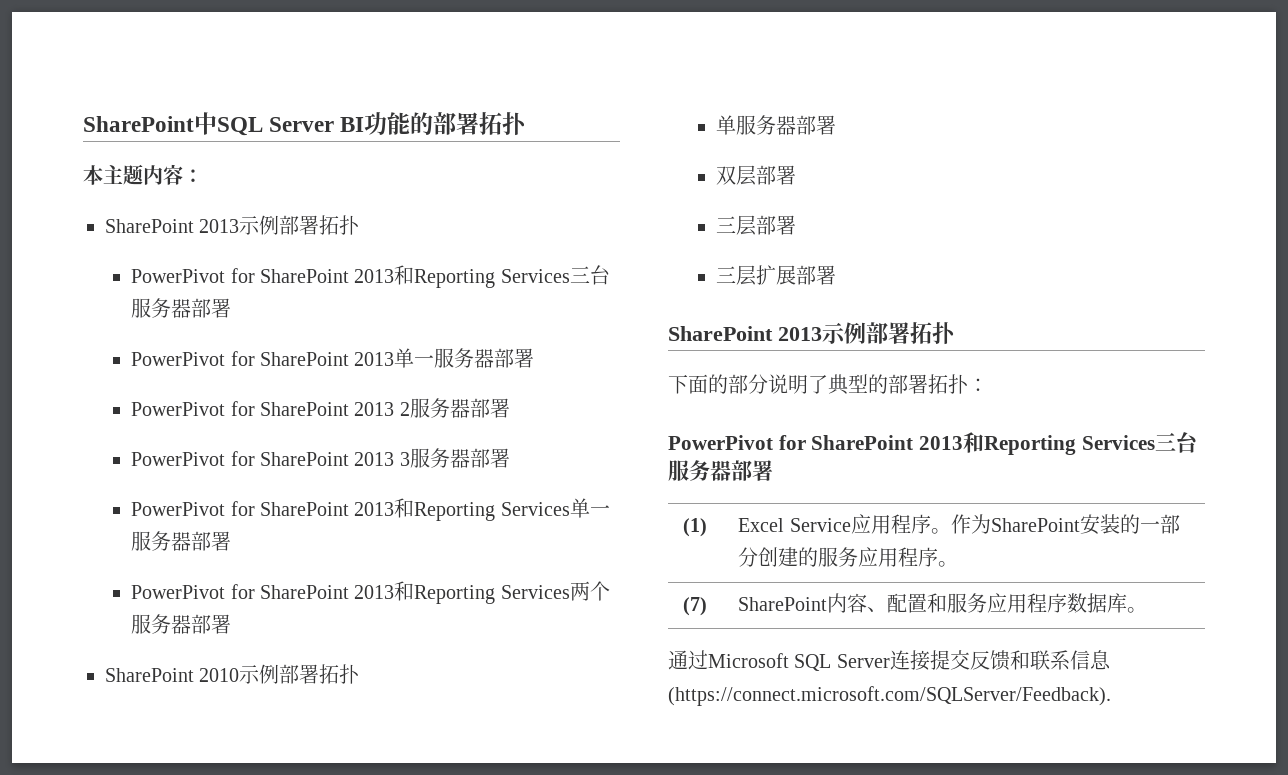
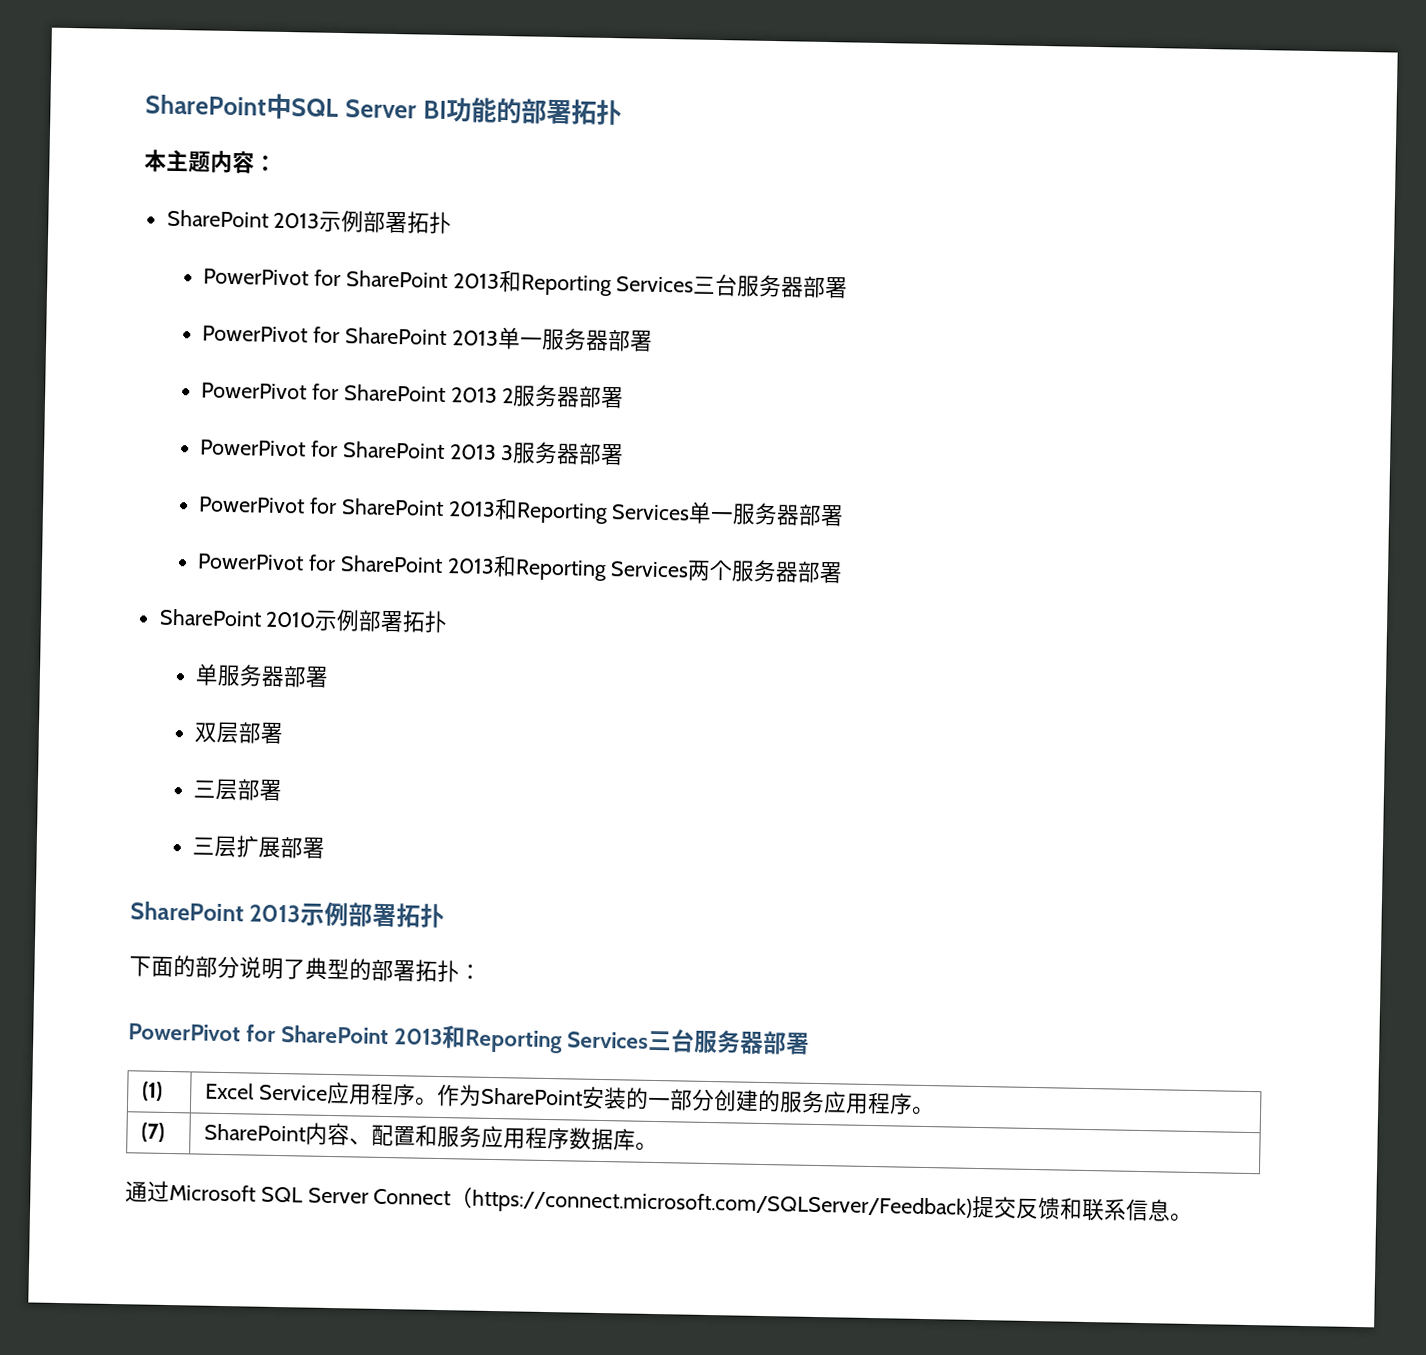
- 通过Microsoft SQL Server连接提交反馈和联系信息(https://connect.microsoft.com/SQLServer/Feedback).
+ 通过Microsoft SQL Server Connect（https://connect.microsoft.com/SQLServer/Feedback)提交反馈和联系信息。

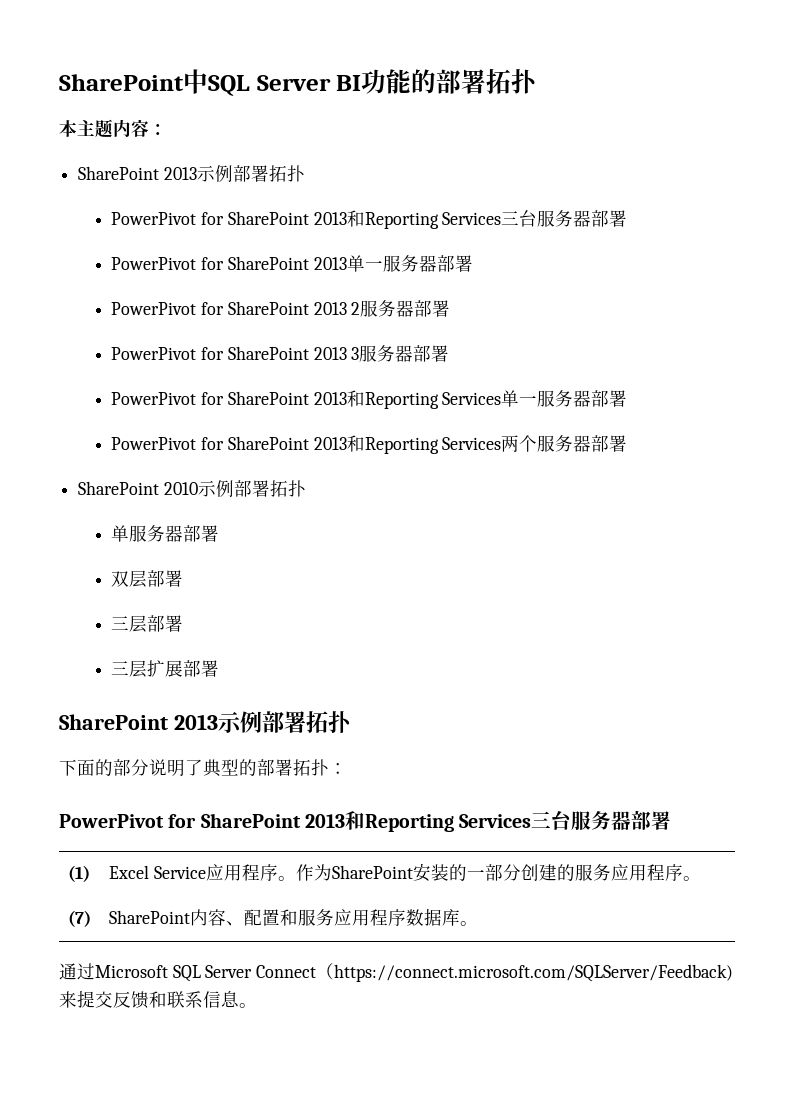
- 通过Microsoft SQL Server Connect（https://connect.microsoft.com/SQLServer/Feedback)提交反馈和联系信息。
+ 通过Microsoft SQL Server Connect（https://connect.microsoft.com/SQLServer/Feedback)来提交反馈和联系信息。

